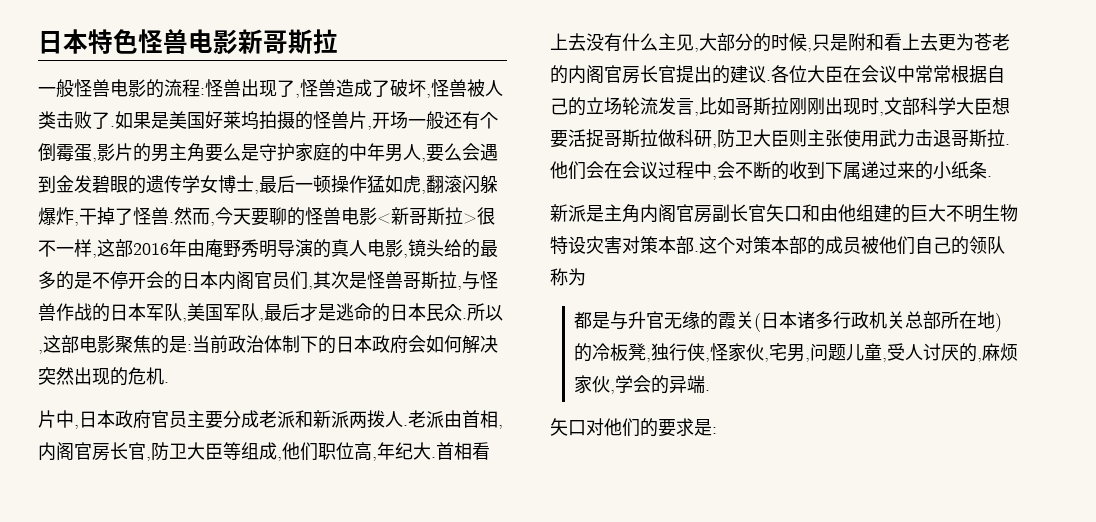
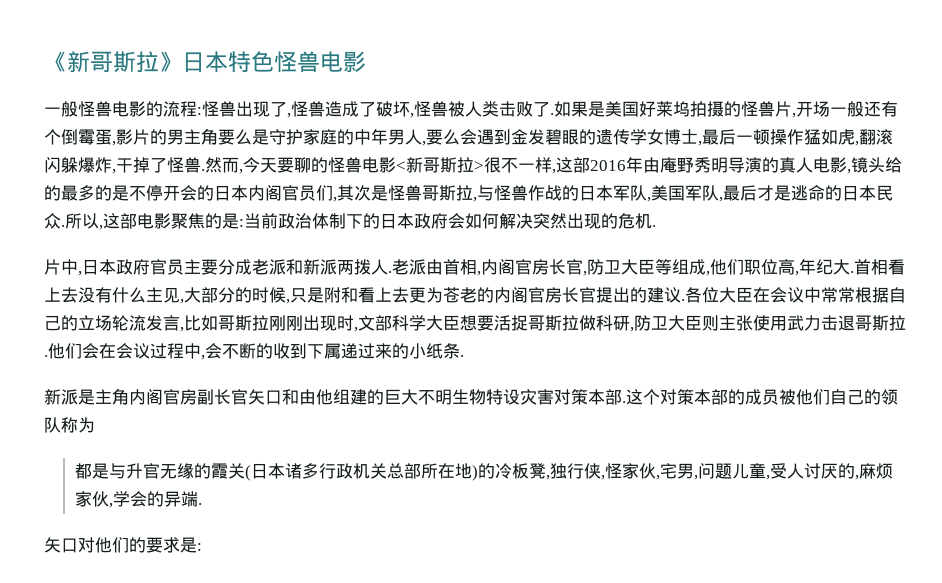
- 日本特色怪兽电影新哥斯拉
+ 《新哥斯拉》日本特色怪兽电影

